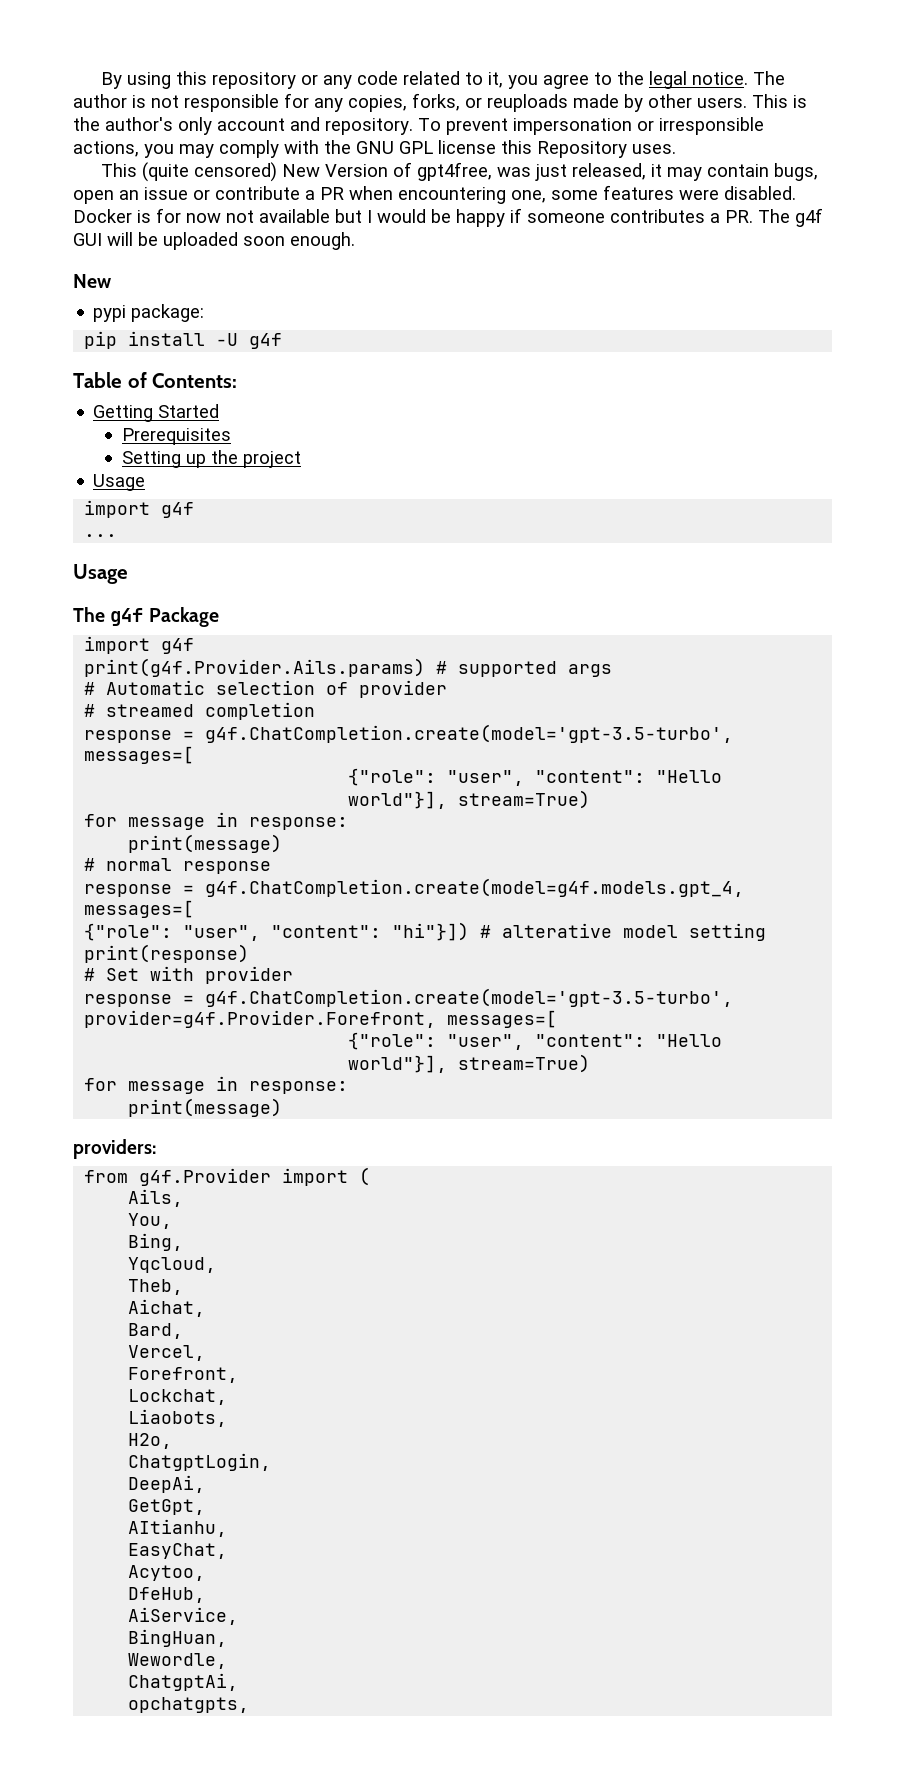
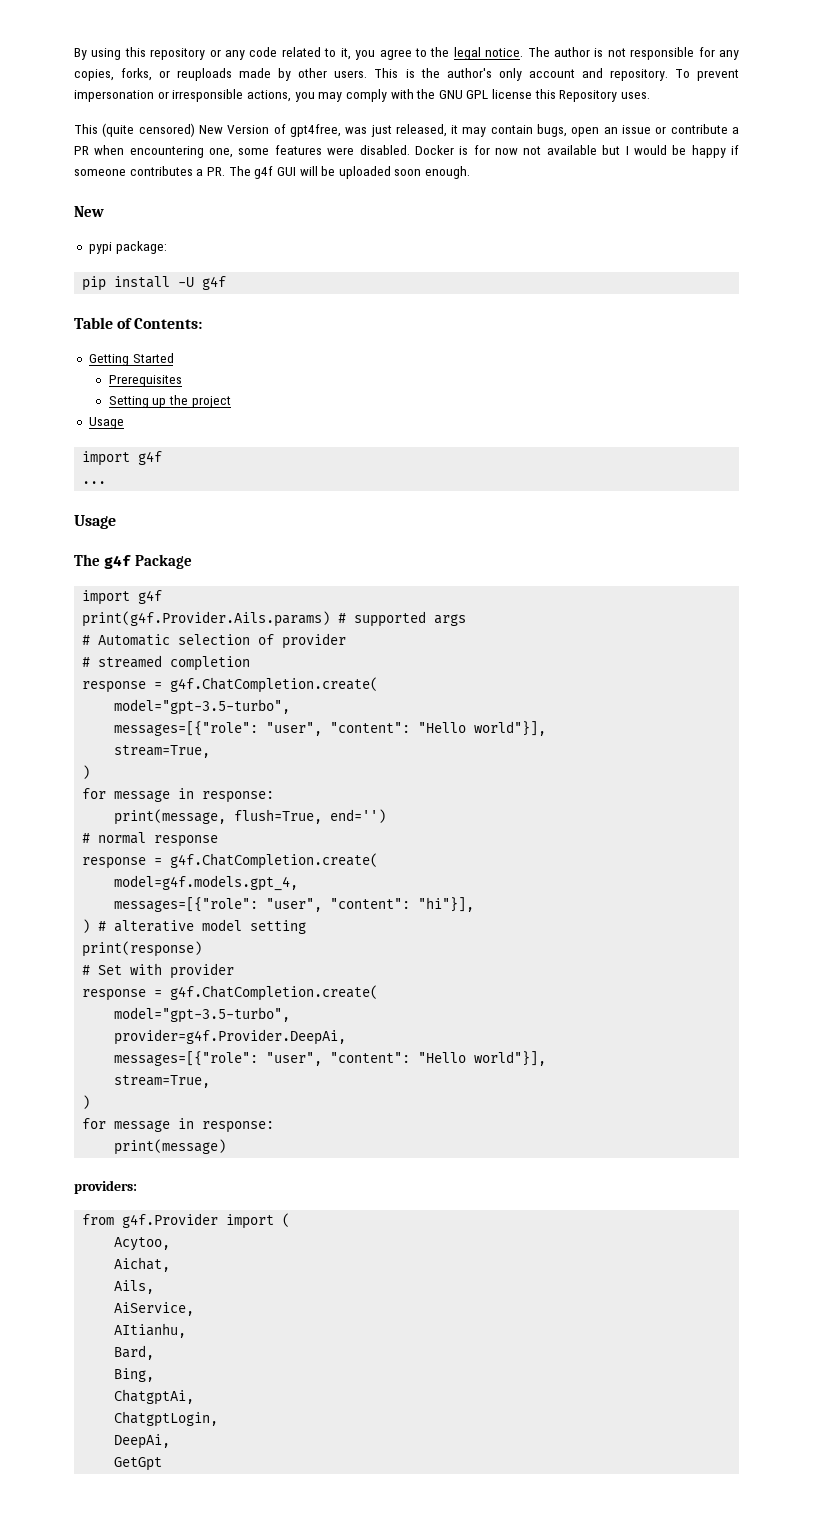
  # streamed completion
- response = g4f.ChatCompletion.create(model='gpt-3.5-turbo', messages=[
- {"role": "user", "content": "Hello world"}], stream=True)
+ response = g4f.ChatCompletion.create(
+ model="gpt-3.5-turbo",
+ messages=[{"role": "user", "content": "Hello world"}],
+ stream=True,
+ )
  for message in response:
- print(message)
+ print(message, flush=True, end='')
  # normal response
- response = g4f.ChatCompletion.create(model=g4f.models.gpt_4, messages=[
- {"role": "user", "content": "hi"}]) # alterative model setting
+ response = g4f.ChatCompletion.create(
+ model=g4f.models.gpt_4,
+ messages=[{"role": "user", "content": "hi"}],
+ ) # alterative model setting
  # Set with provider
- response = g4f.ChatCompletion.create(model='gpt-3.5-turbo', provider=g4f.Provider.Forefront, messages=[
- {"role": "user", "content": "Hello world"}], stream=True)
+ response = g4f.ChatCompletion.create(
+ model="gpt-3.5-turbo",
+ provider=g4f.Provider.DeepAi,
+ messages=[{"role": "user", "content": "Hello world"}],
+ stream=True,
+ )
+ Acytoo,
+ Aichat,
- You,
+ AiService,
+ AItianhu,
+ Bard,
  Bing,
- Yqcloud,
- Theb,
- Aichat,
- Bard,
- Vercel,
- Forefront,
- Lockchat,
- Liaobots,
- H2o,
+ ChatgptAi,
  ChatgptLogin,
  DeepAi,
- GetGpt,
- AItianhu,
- EasyChat,
- Acytoo,
- DfeHub,
- AiService,
- BingHuan,
- Wewordle,
- ChatgptAi,
- opchatgpts,
+ GetGpt

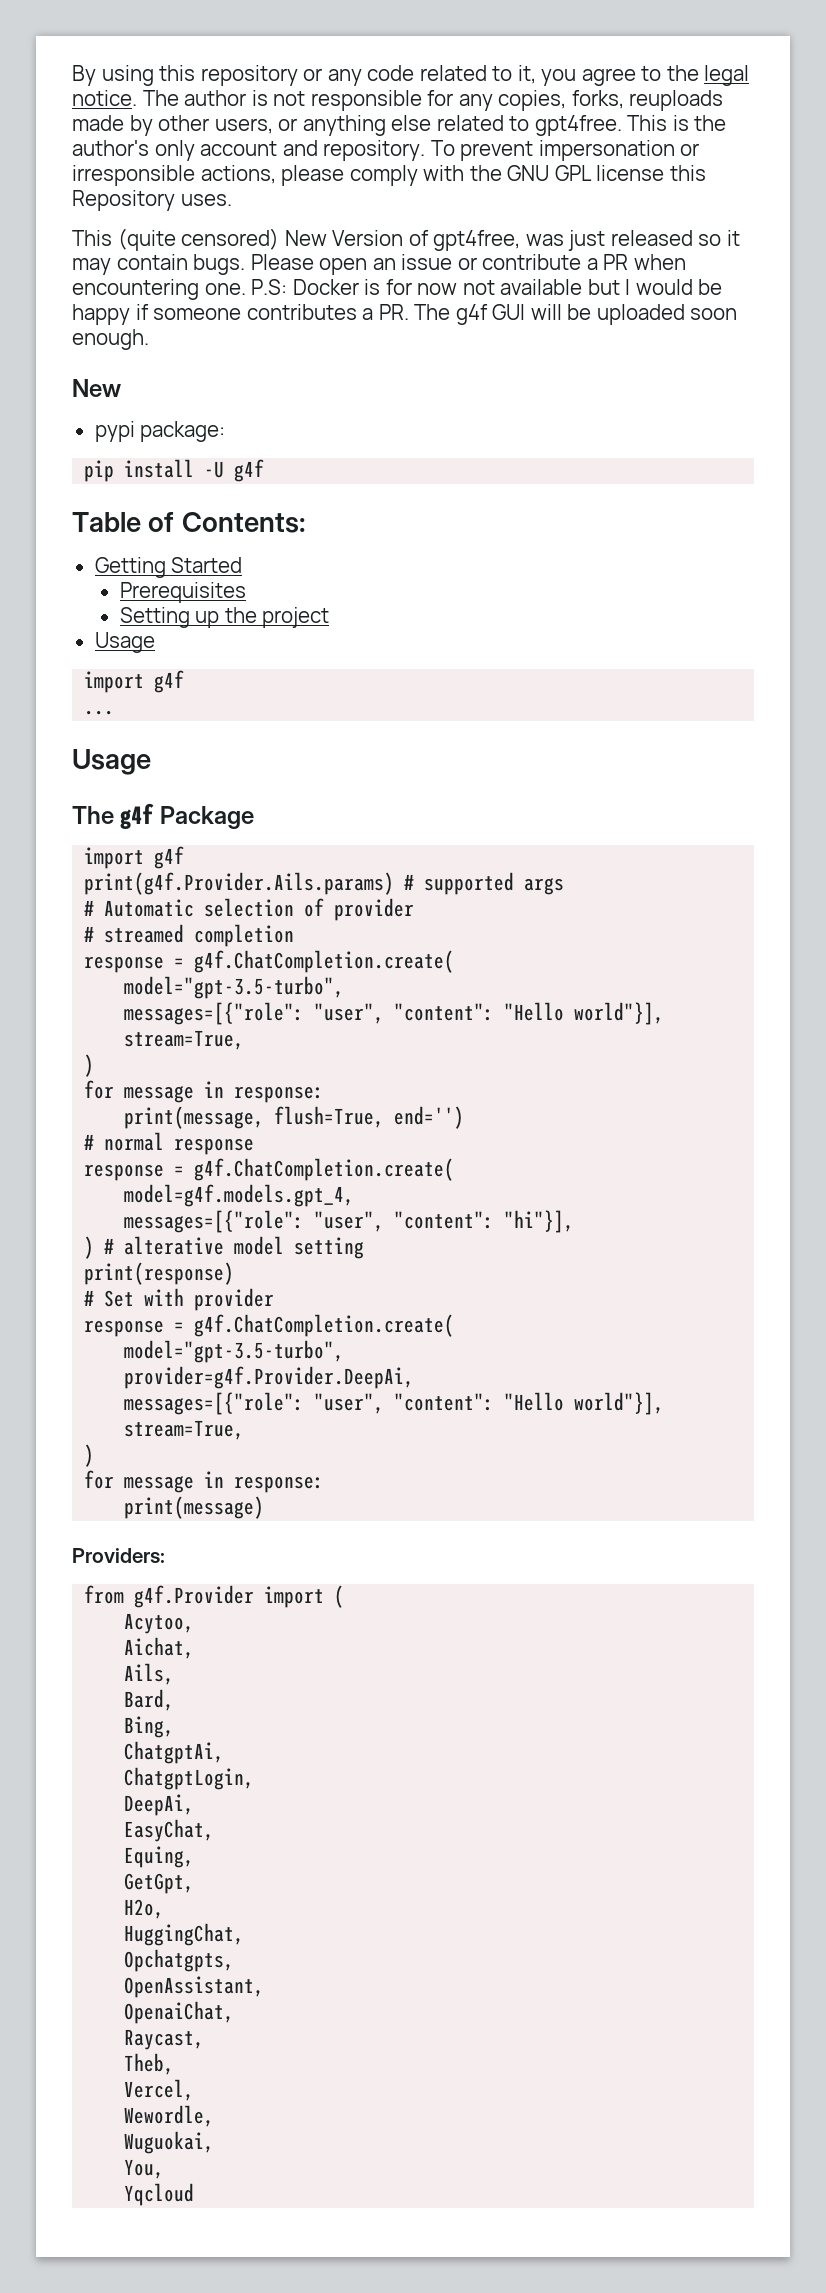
- The author is not responsible for any copies, forks, or reuploads made by other users.
+ The author is not responsible for any copies, forks, reuploads made by other users, or anything else related to gpt4free.
- To prevent impersonation or irresponsible actions, you may comply with the GNU GPL license this Repository uses.
+ To prevent impersonation or irresponsible actions, please comply with the GNU GPL license this Repository uses.
- This (quite censored) New Version of gpt4free, was just released, it may contain bugs, open an issue or contribute a PR when encountering one, some features were disabled. Docker is for now not available but I would be happy if someone contributes a PR. The g4f GUI will be uploaded soon enough.
+ This (quite censored) New Version of gpt4free, was just released so it may contain bugs. Please open an issue or contribute a PR when encountering one. P.S: Docker is for now not available but I would be happy if someone contributes a PR. The g4f GUI will be uploaded soon enough.
- providers:
+ Providers:
- AiService,
- AItianhu,
- GetGpt
+ EasyChat,
+ Equing,
+ GetGpt,
+ H2o,
+ HuggingChat,
+ Opchatgpts,
+ OpenAssistant,
+ OpenaiChat,
+ Raycast,
+ Theb,
+ Vercel,
+ Wewordle,
+ Wuguokai,
+ You,
+ Yqcloud

